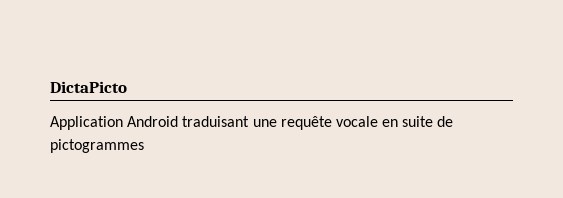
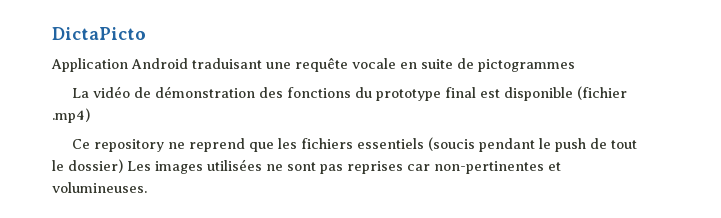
+ La vidéo de démonstration des fonctions du prototype final est disponible (fichier .mp4)
+ Ce repository ne reprend que les fichiers essentiels (soucis pendant le push de tout le dossier) Les images utilisées ne sont pas reprises car non-pertinentes et volumineuses.

